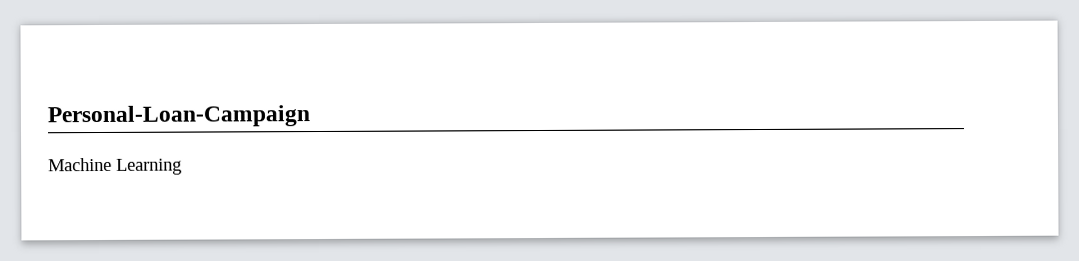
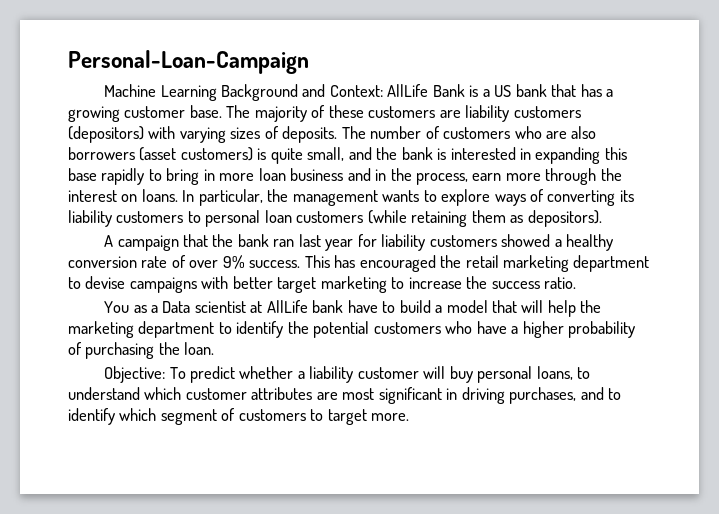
- Machine Learning
+ Machine Learning Background and Context: AllLife Bank is a US bank that has a growing customer base. The majority of these customers are liability customers (depositors) with varying sizes of deposits. The number of customers who are also borrowers (asset customers) is quite small, and the bank is interested in expanding this base rapidly to bring in more loan business and in the process, earn more through the interest on loans. In particular, the management wants to explore ways of converting its liability customers to personal loan customers (while retaining them as depositors).
+ A campaign that the bank ran last year for liability customers showed a healthy conversion rate of over 9% success. This has encouraged the retail marketing department to devise campaigns with better target marketing to increase the success ratio.
+ You as a Data scientist at AllLife bank have to build a model that will help the marketing department to identify the potential customers who have a higher probability of purchasing the loan.
+ Objective: To predict whether a liability customer will buy personal loans, to understand which customer attributes are most significant in driving purchases, and to identify which segment of customers to target more.

